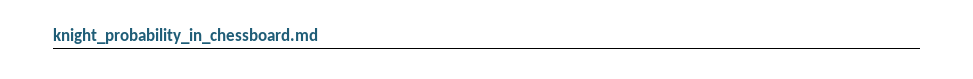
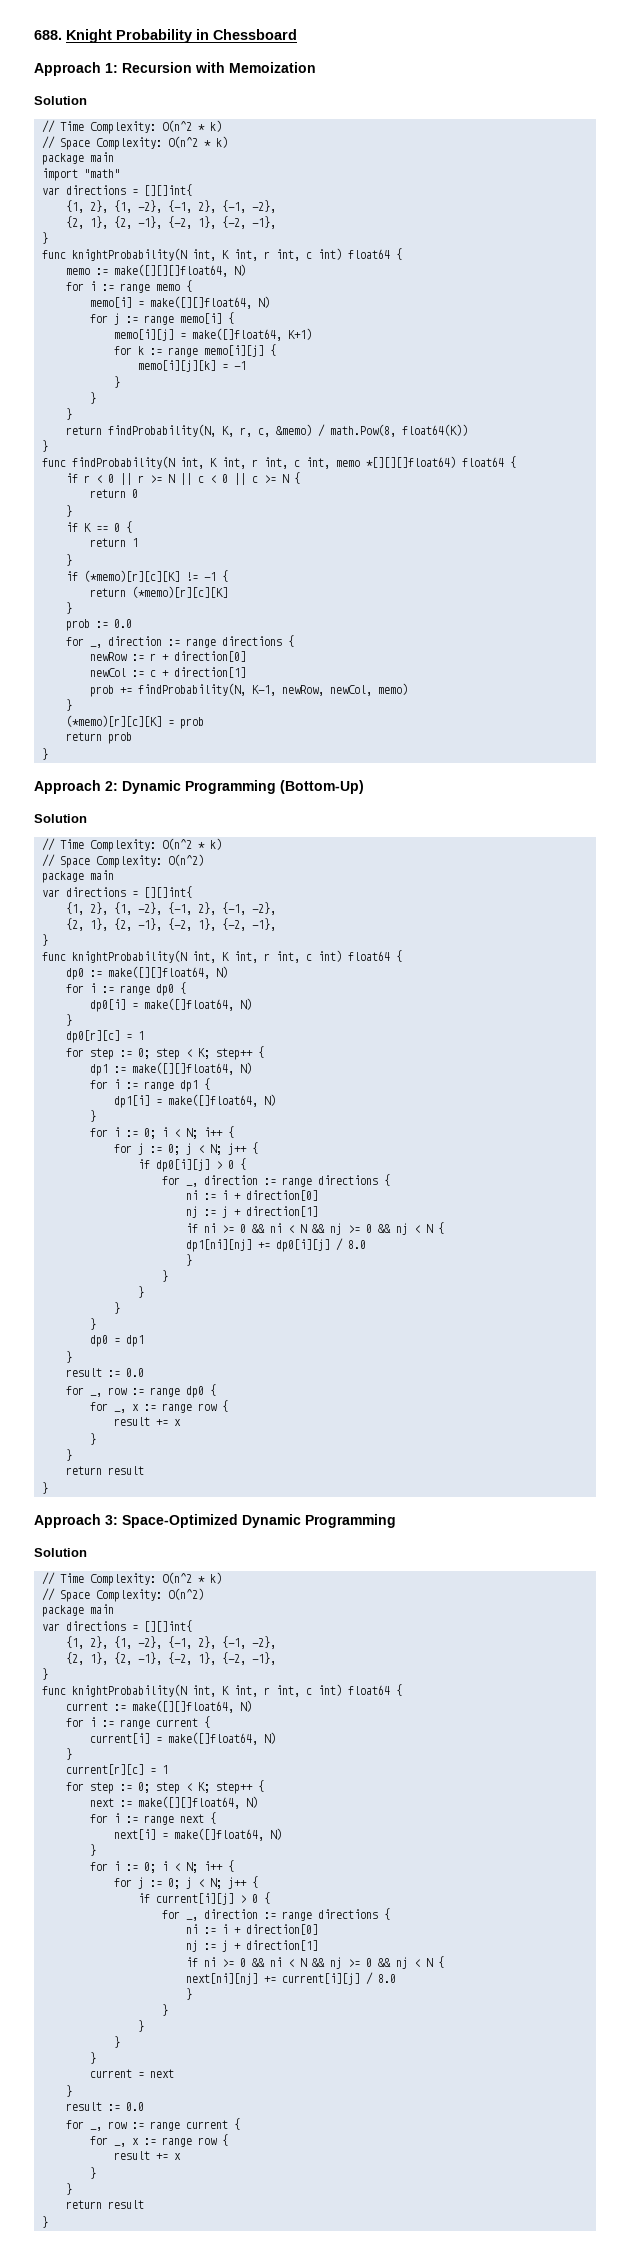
- knight_probability_in_chessboard.md
+ 688. Knight Probability in Chessboard
+ Approach 1: Recursion with Memoization
+ Solution
+ // Time Complexity: O(n^2 * k)
+ // Space Complexity: O(n^2 * k)
+ package main
+ import "math"
+ var directions = [][]int{
+ {1, 2}, {1, -2}, {-1, 2}, {-1, -2},
+ {2, 1}, {2, -1}, {-2, 1}, {-2, -1},
+ }
+ func knightProbability(N int, K int, r int, c int) float64 {
+ memo := make([][][]float64, N)
+ for i := range memo {
+ memo[i] = make([][]float64, N)
+ for j := range memo[i] {
+ memo[i][j] = make([]float64, K+1)
+ for k := range memo[i][j] {
+ memo[i][j][k] = -1
+ }
+ }
+ }
+ return findProbability(N, K, r, c, &memo) / math.Pow(8, float64(K))
+ }
+ func findProbability(N int, K int, r int, c int, memo *[][][]float64) float64 {
+ if r < 0 || r >= N || c < 0 || c >= N {
+ return 0
+ }
+ if K == 0 {
+ return 1
+ }
+ if (*memo)[r][c][K] != -1 {
+ return (*memo)[r][c][K]
+ }
+ prob := 0.0
+ for _, direction := range directions {
+ newRow := r + direction[0]
+ newCol := c + direction[1]
+ prob += findProbability(N, K-1, newRow, newCol, memo)
+ }
+ (*memo)[r][c][K] = prob
+ return prob
+ }
+ Approach 2: Dynamic Programming (Bottom-Up)
+ Solution
+ // Time Complexity: O(n^2 * k)
+ // Space Complexity: O(n^2)
+ package main
+ var directions = [][]int{
+ {1, 2}, {1, -2}, {-1, 2}, {-1, -2},
+ {2, 1}, {2, -1}, {-2, 1}, {-2, -1},
+ }
+ func knightProbability(N int, K int, r int, c int) float64 {
+ dp0 := make([][]float64, N)
+ for i := range dp0 {
+ dp0[i] = make([]float64, N)
+ }
+ dp0[r][c] = 1
+ for step := 0; step < K; step++ {
+ dp1 := make([][]float64, N)
+ for i := range dp1 {
+ dp1[i] = make([]float64, N)
+ }
+ for i := 0; i < N; i++ {
+ for j := 0; j < N; j++ {
+ if dp0[i][j] > 0 {
+ for _, direction := range directions {
+ ni := i + direction[0]
+ nj := j + direction[1]
+ if ni >= 0 && ni < N && nj >= 0 && nj < N {
+ dp1[ni][nj] += dp0[i][j] / 8.0
+ }
+ }
+ }
+ }
+ }
+ dp0 = dp1
+ }
+ result := 0.0
+ for _, row := range dp0 {
+ for _, x := range row {
+ result += x
+ }
+ }
+ return result
+ }
+ Approach 3: Space-Optimized Dynamic Programming
+ Solution
+ // Time Complexity: O(n^2 * k)
+ // Space Complexity: O(n^2)
+ package main
+ var directions = [][]int{
+ {1, 2}, {1, -2}, {-1, 2}, {-1, -2},
+ {2, 1}, {2, -1}, {-2, 1}, {-2, -1},
+ }
+ func knightProbability(N int, K int, r int, c int) float64 {
+ current := make([][]float64, N)
+ for i := range current {
+ current[i] = make([]float64, N)
+ }
+ current[r][c] = 1
+ for step := 0; step < K; step++ {
+ next := make([][]float64, N)
+ for i := range next {
+ next[i] = make([]float64, N)
+ }
+ for i := 0; i < N; i++ {
+ for j := 0; j < N; j++ {
+ if current[i][j] > 0 {
+ for _, direction := range directions {
+ ni := i + direction[0]
+ nj := j + direction[1]
+ if ni >= 0 && ni < N && nj >= 0 && nj < N {
+ next[ni][nj] += current[i][j] / 8.0
+ }
+ }
+ }
+ }
+ }
+ current = next
+ }
+ result := 0.0
+ for _, row := range current {
+ for _, x := range row {
+ result += x
+ }
+ }
+ return result
+ }

